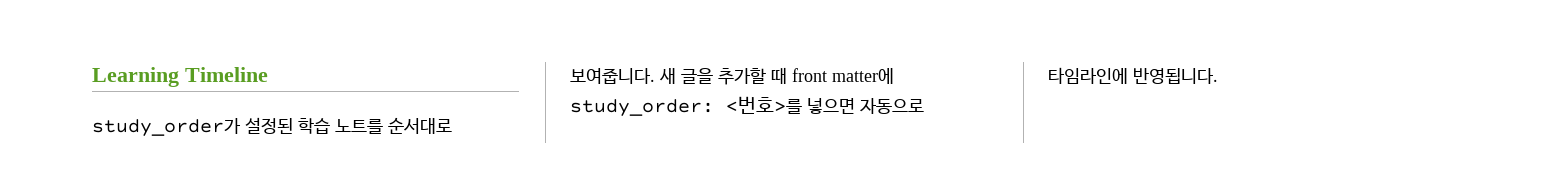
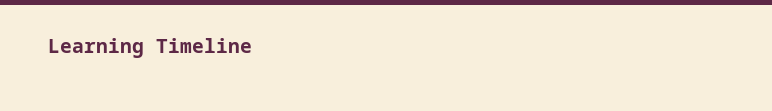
- study_order가 설정된 학습 노트를 순서대로 보여줍니다. 새 글을 추가할 때 front matter에 study_order: <번호>를 넣으면 자동으로 타임라인에 반영됩니다.

